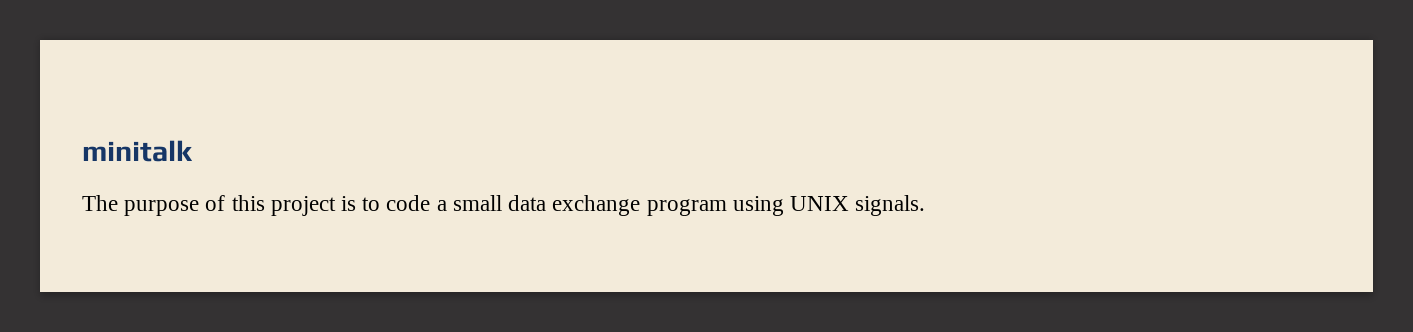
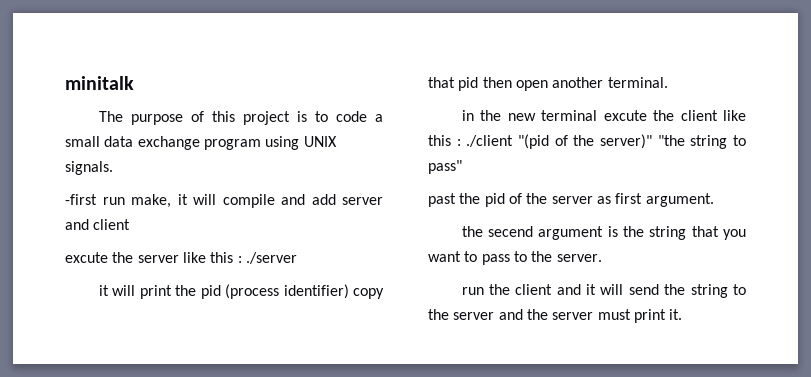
+ -first run make, it will compile and add server and client
+ excute the server like this : ./server
+ it will print the pid (process identifier) copy that pid then open another terminal.
+ in the new terminal excute the client like this : ./client "(pid of the server)" "the string to pass"
+ past the pid of the server as first argument.
+ the secend argument is the string that you want to pass to the server.
+ run the client and it will send the string to the server and the server must print it.

